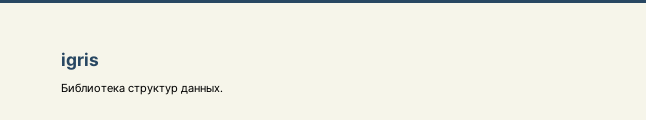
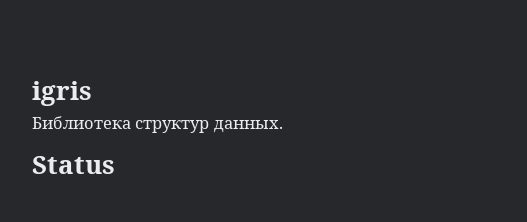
+ Status

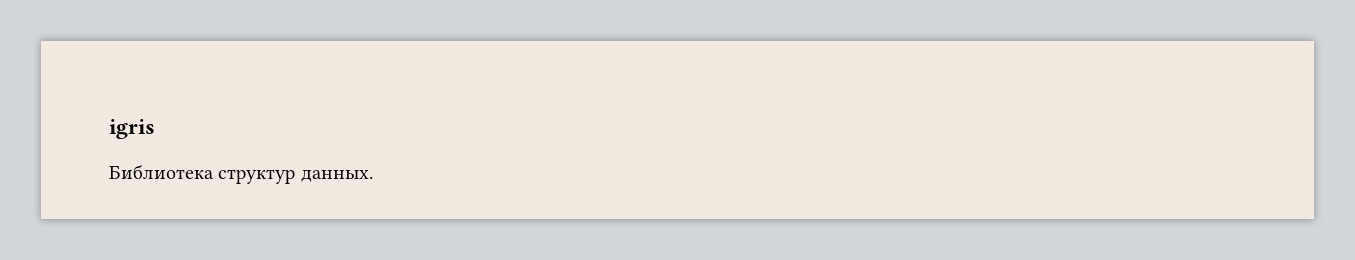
- Status

